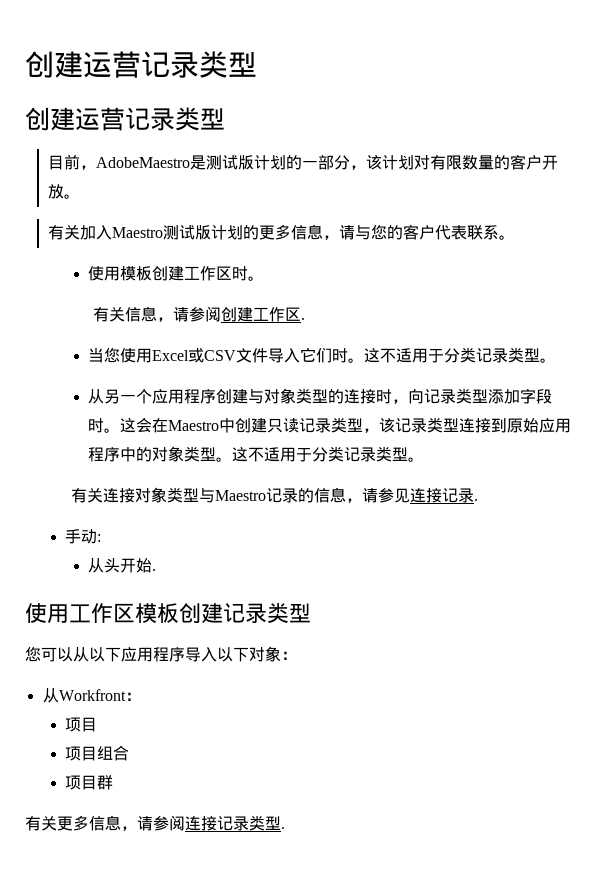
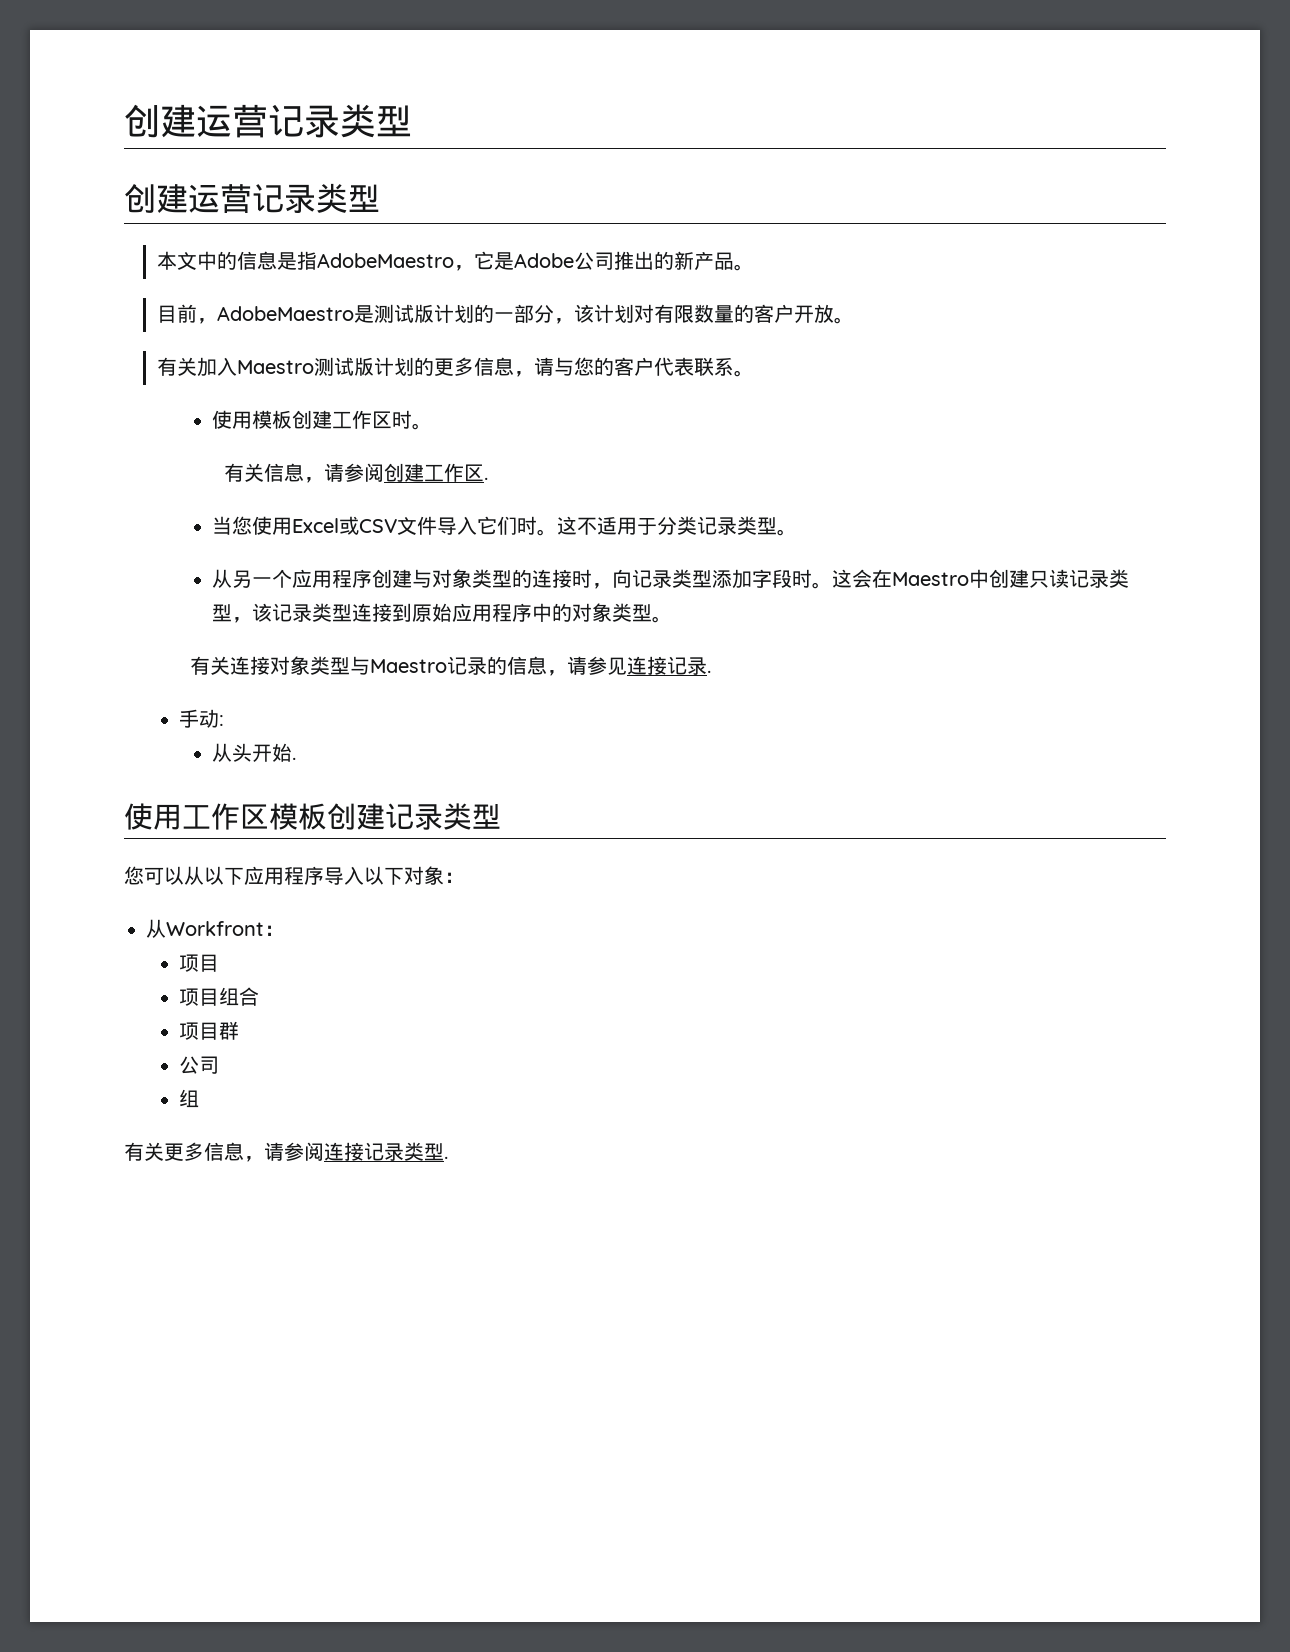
+ 本文中的信息是指AdobeMaestro，它是Adobe公司推出的新产品。
- 这会在Maestro中创建只读记录类型，该记录类型连接到原始应用程序中的对象类型。这不适用于分类记录类型。
+ 这会在Maestro中创建只读记录类型，该记录类型连接到原始应用程序中的对象类型。
  项目群
+ 公司
+ 组

